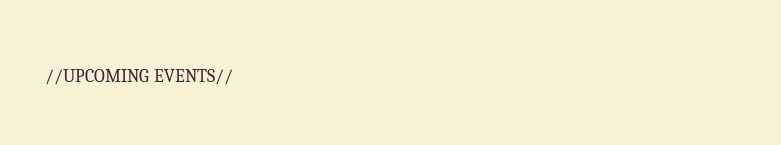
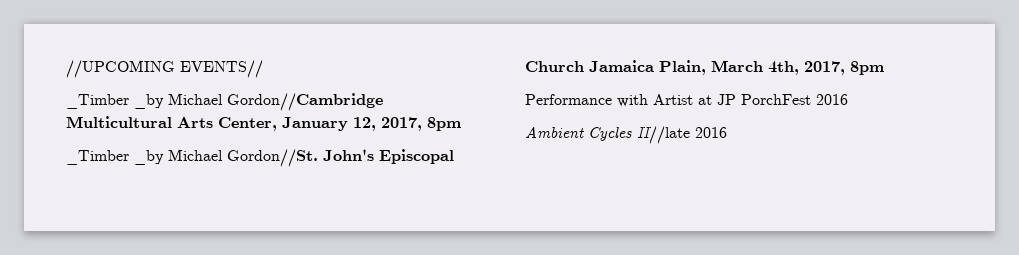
+ _Timber _by Michael Gordon//Cambridge Multicultural Arts Center, January 12, 2017, 8pm
+ _Timber _by Michael Gordon//St. John's Episcopal Church Jamaica Plain, March 4th, 2017, 8pm
+ Performance with Artist at JP PorchFest 2016
+ Ambient Cycles II//late 2016

